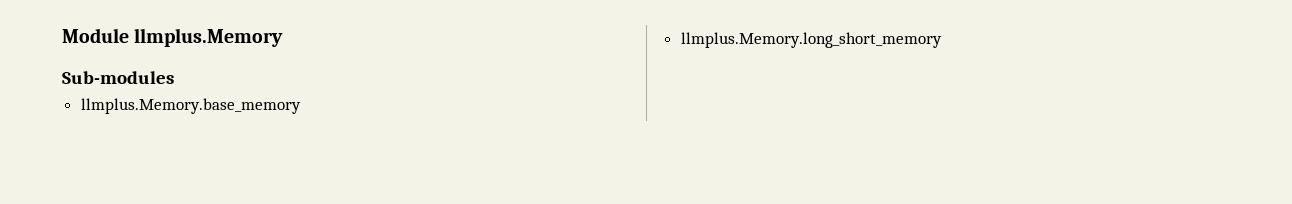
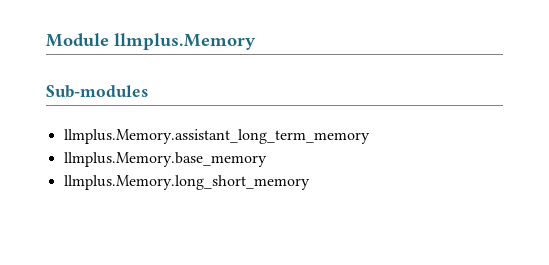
+ llmplus.Memory.assistant_long_term_memory

